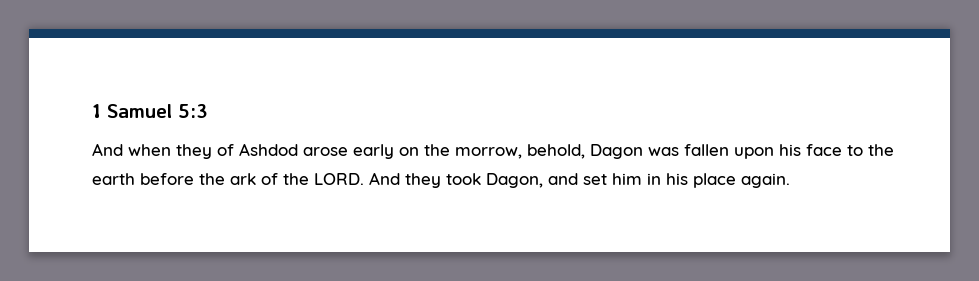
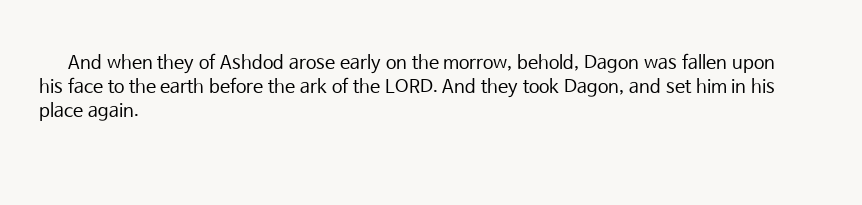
- 1 Samuel 5:3

